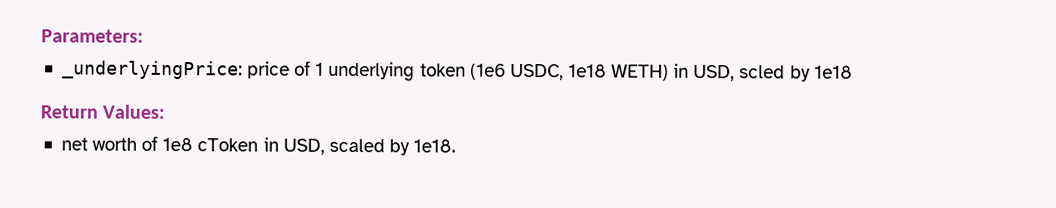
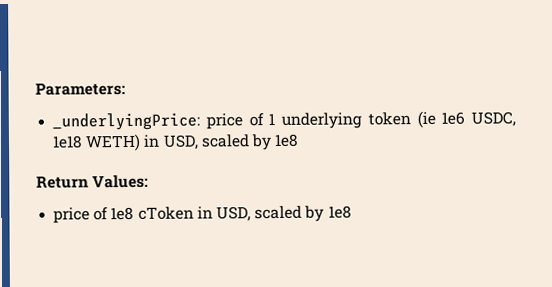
- _underlyingPrice: price of 1 underlying token (1e6 USDC, 1e18 WETH) in USD, scled by 1e18
+ _underlyingPrice: price of 1 underlying token (ie 1e6 USDC, 1e18 WETH) in USD, scaled by 1e8
- net worth of 1e8 cToken in USD, scaled by 1e18.
+ price of 1e8 cToken in USD, scaled by 1e8

